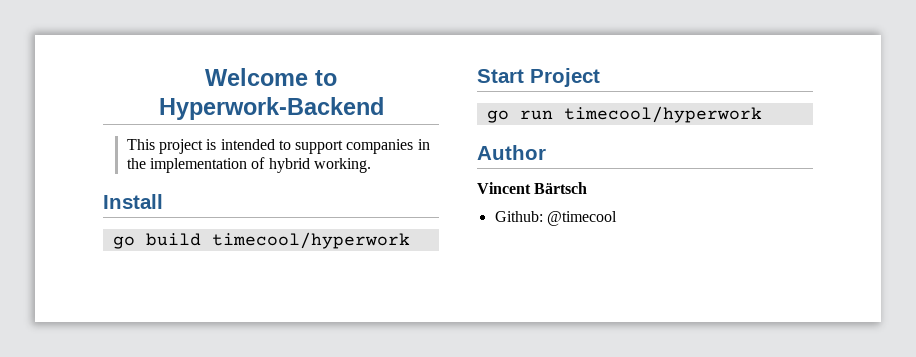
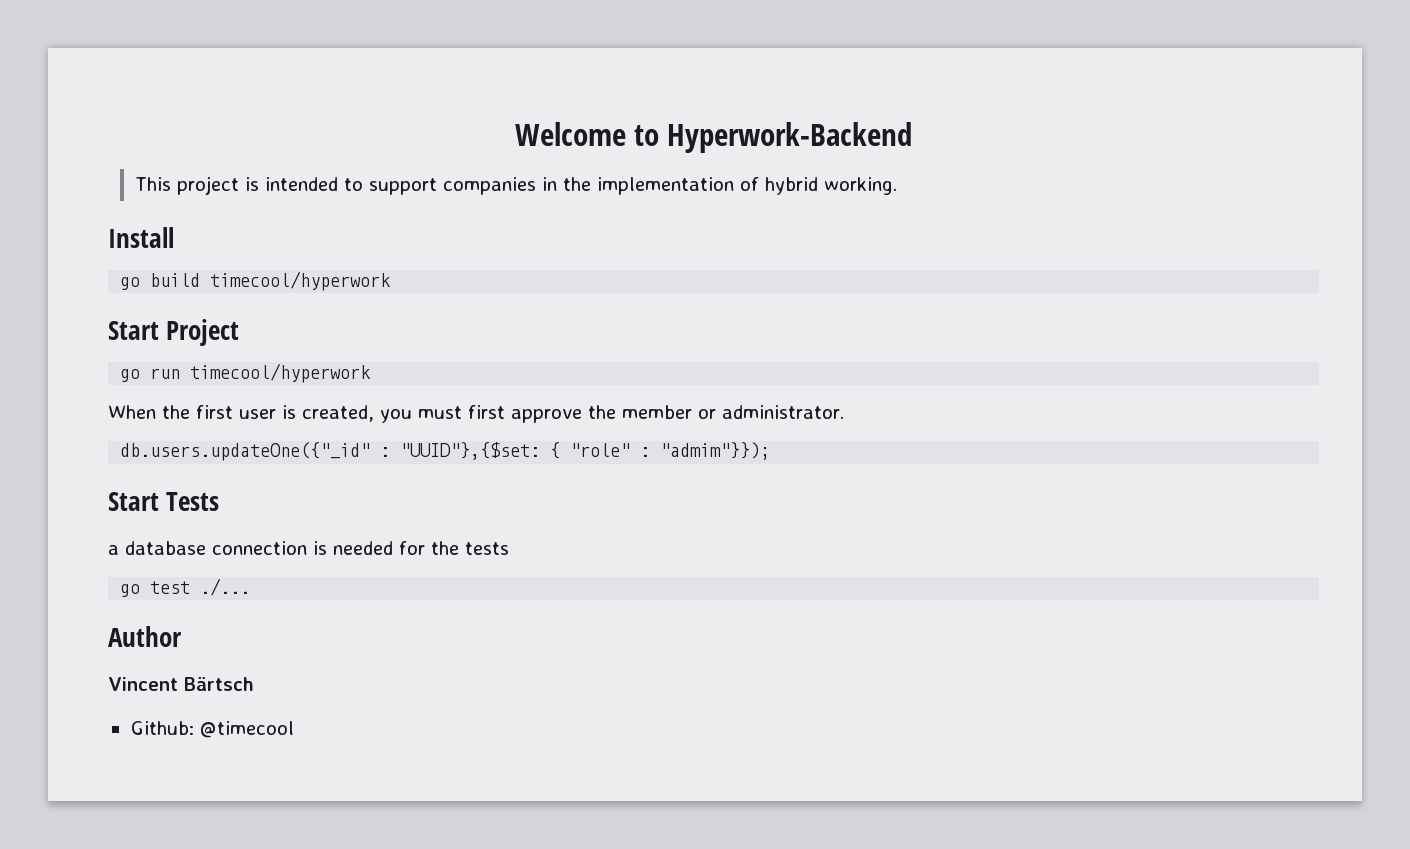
+ When the first user is created, you must first approve the member or administrator.
+ db.users.updateOne({"_id" : "UUID"},{$set: { "role" : "admim"}});
+ Start Tests
+ a database connection is needed for the tests
+ go test ./...

